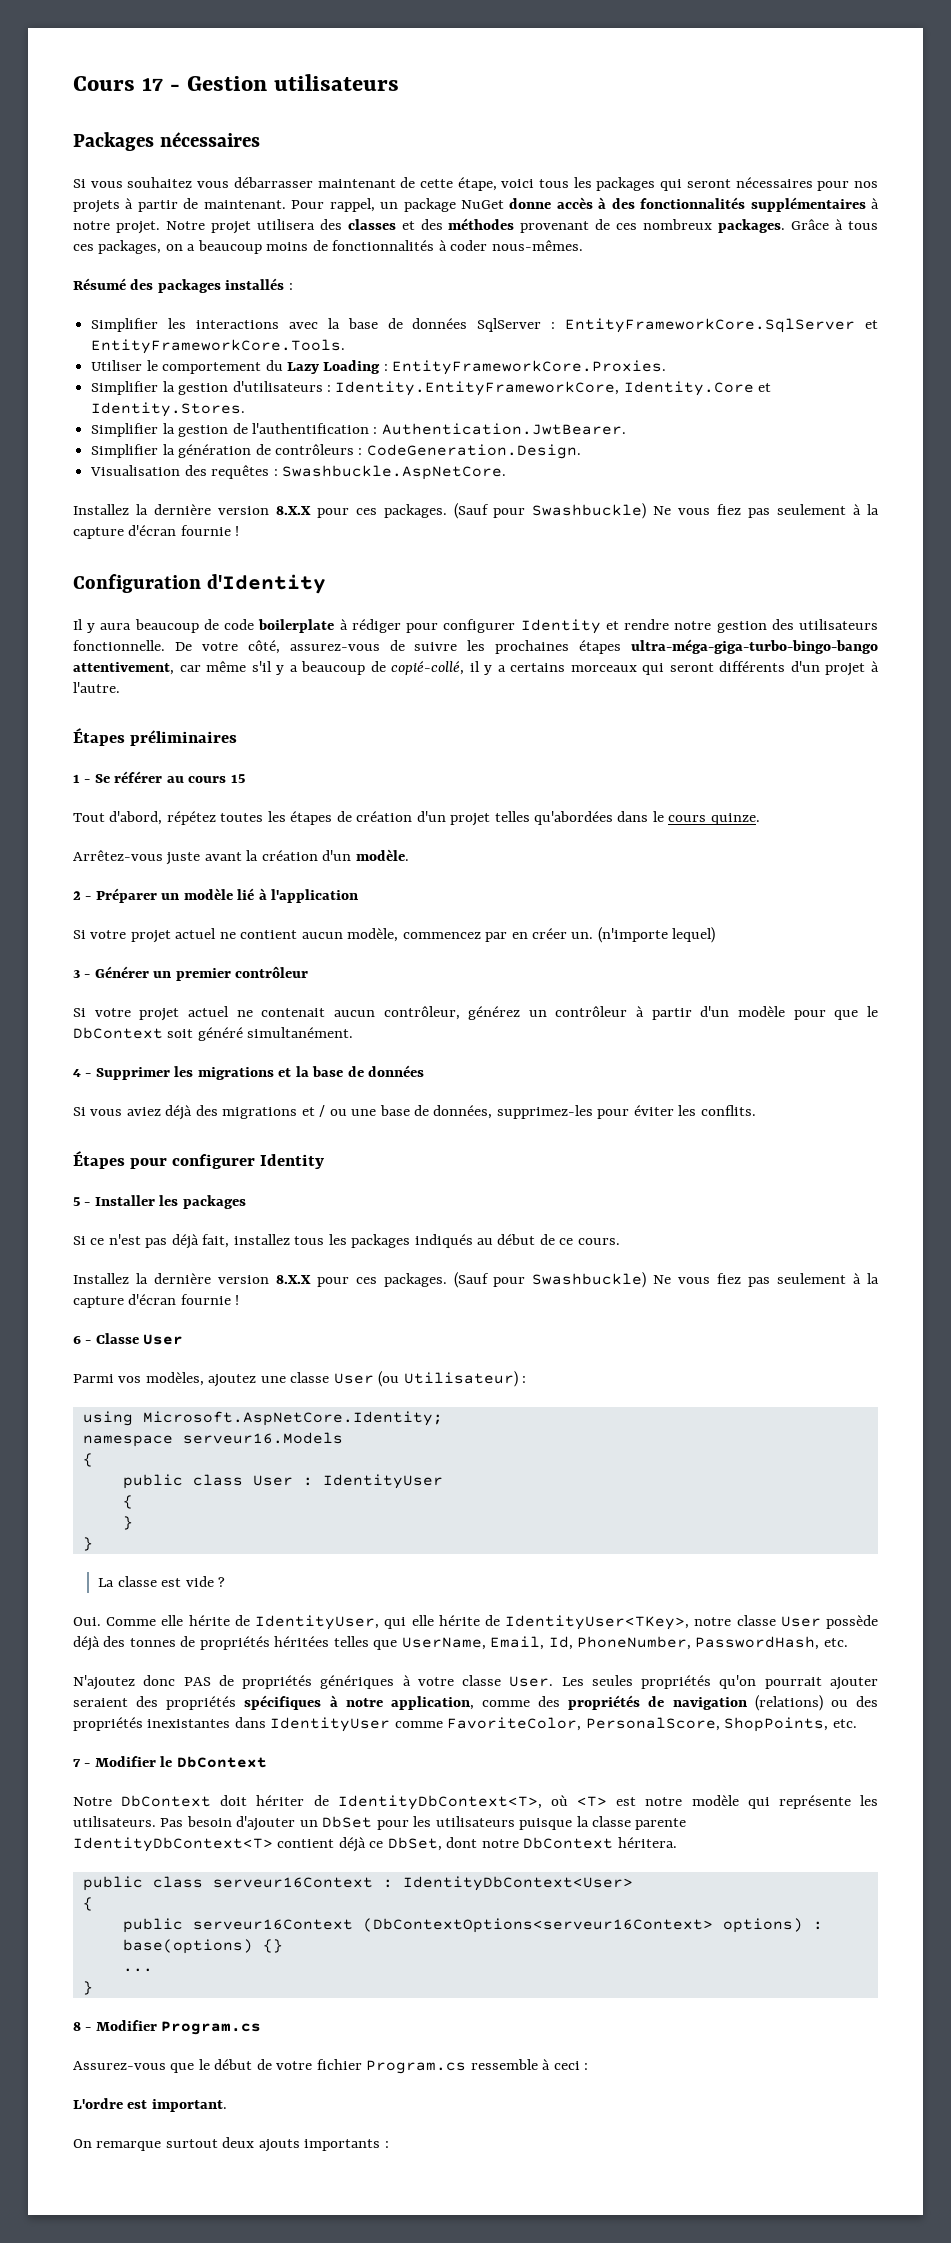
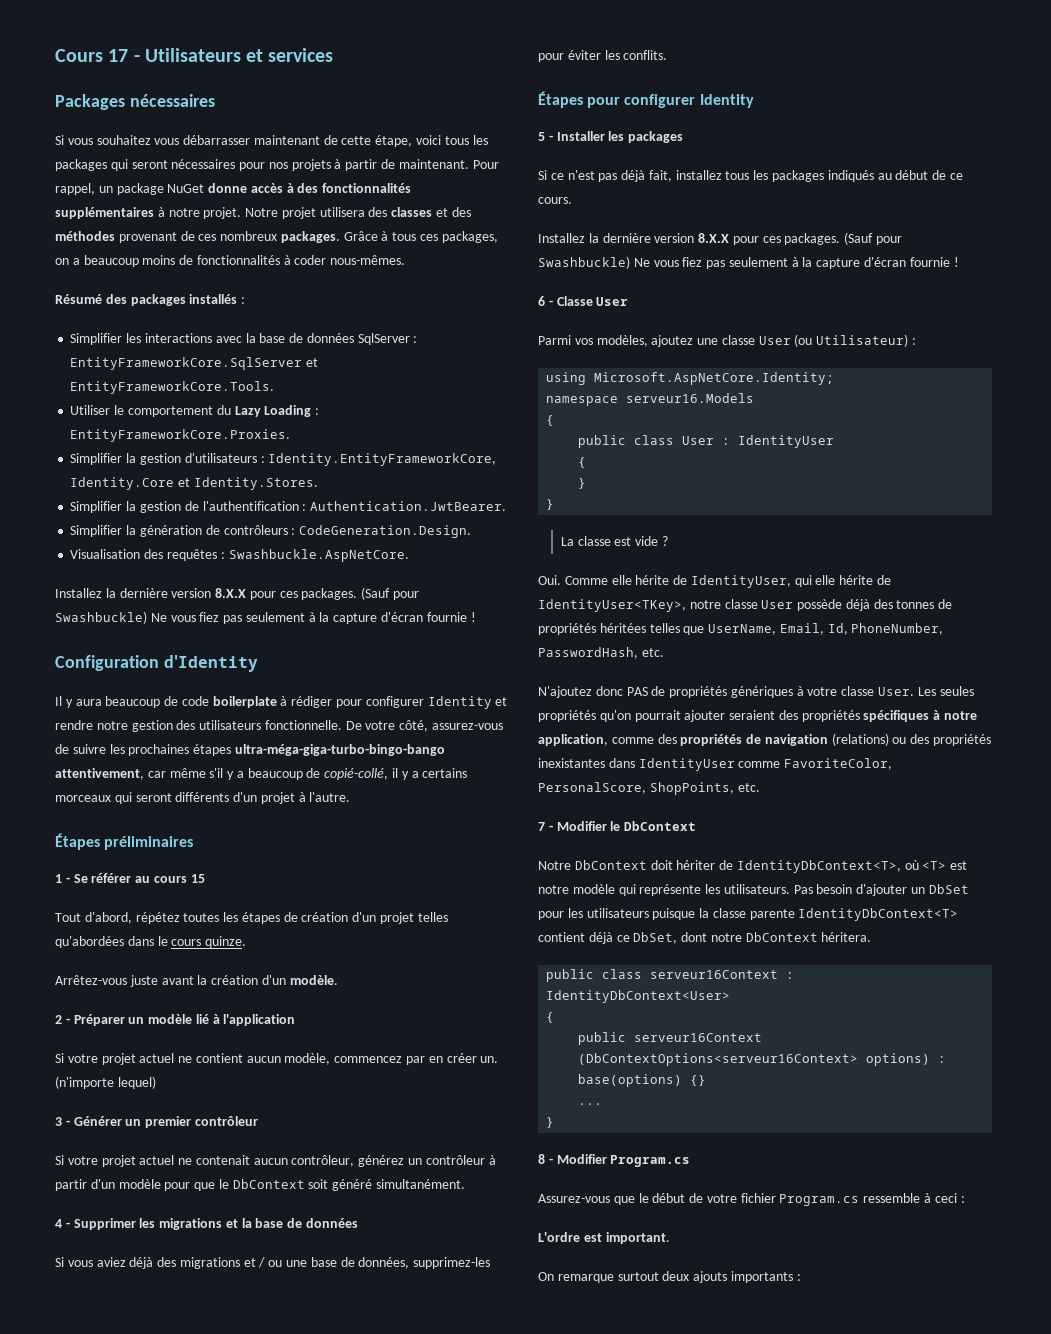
- Cours 17 - Gestion utilisateurs
+ Cours 17 - Utilisateurs et services

